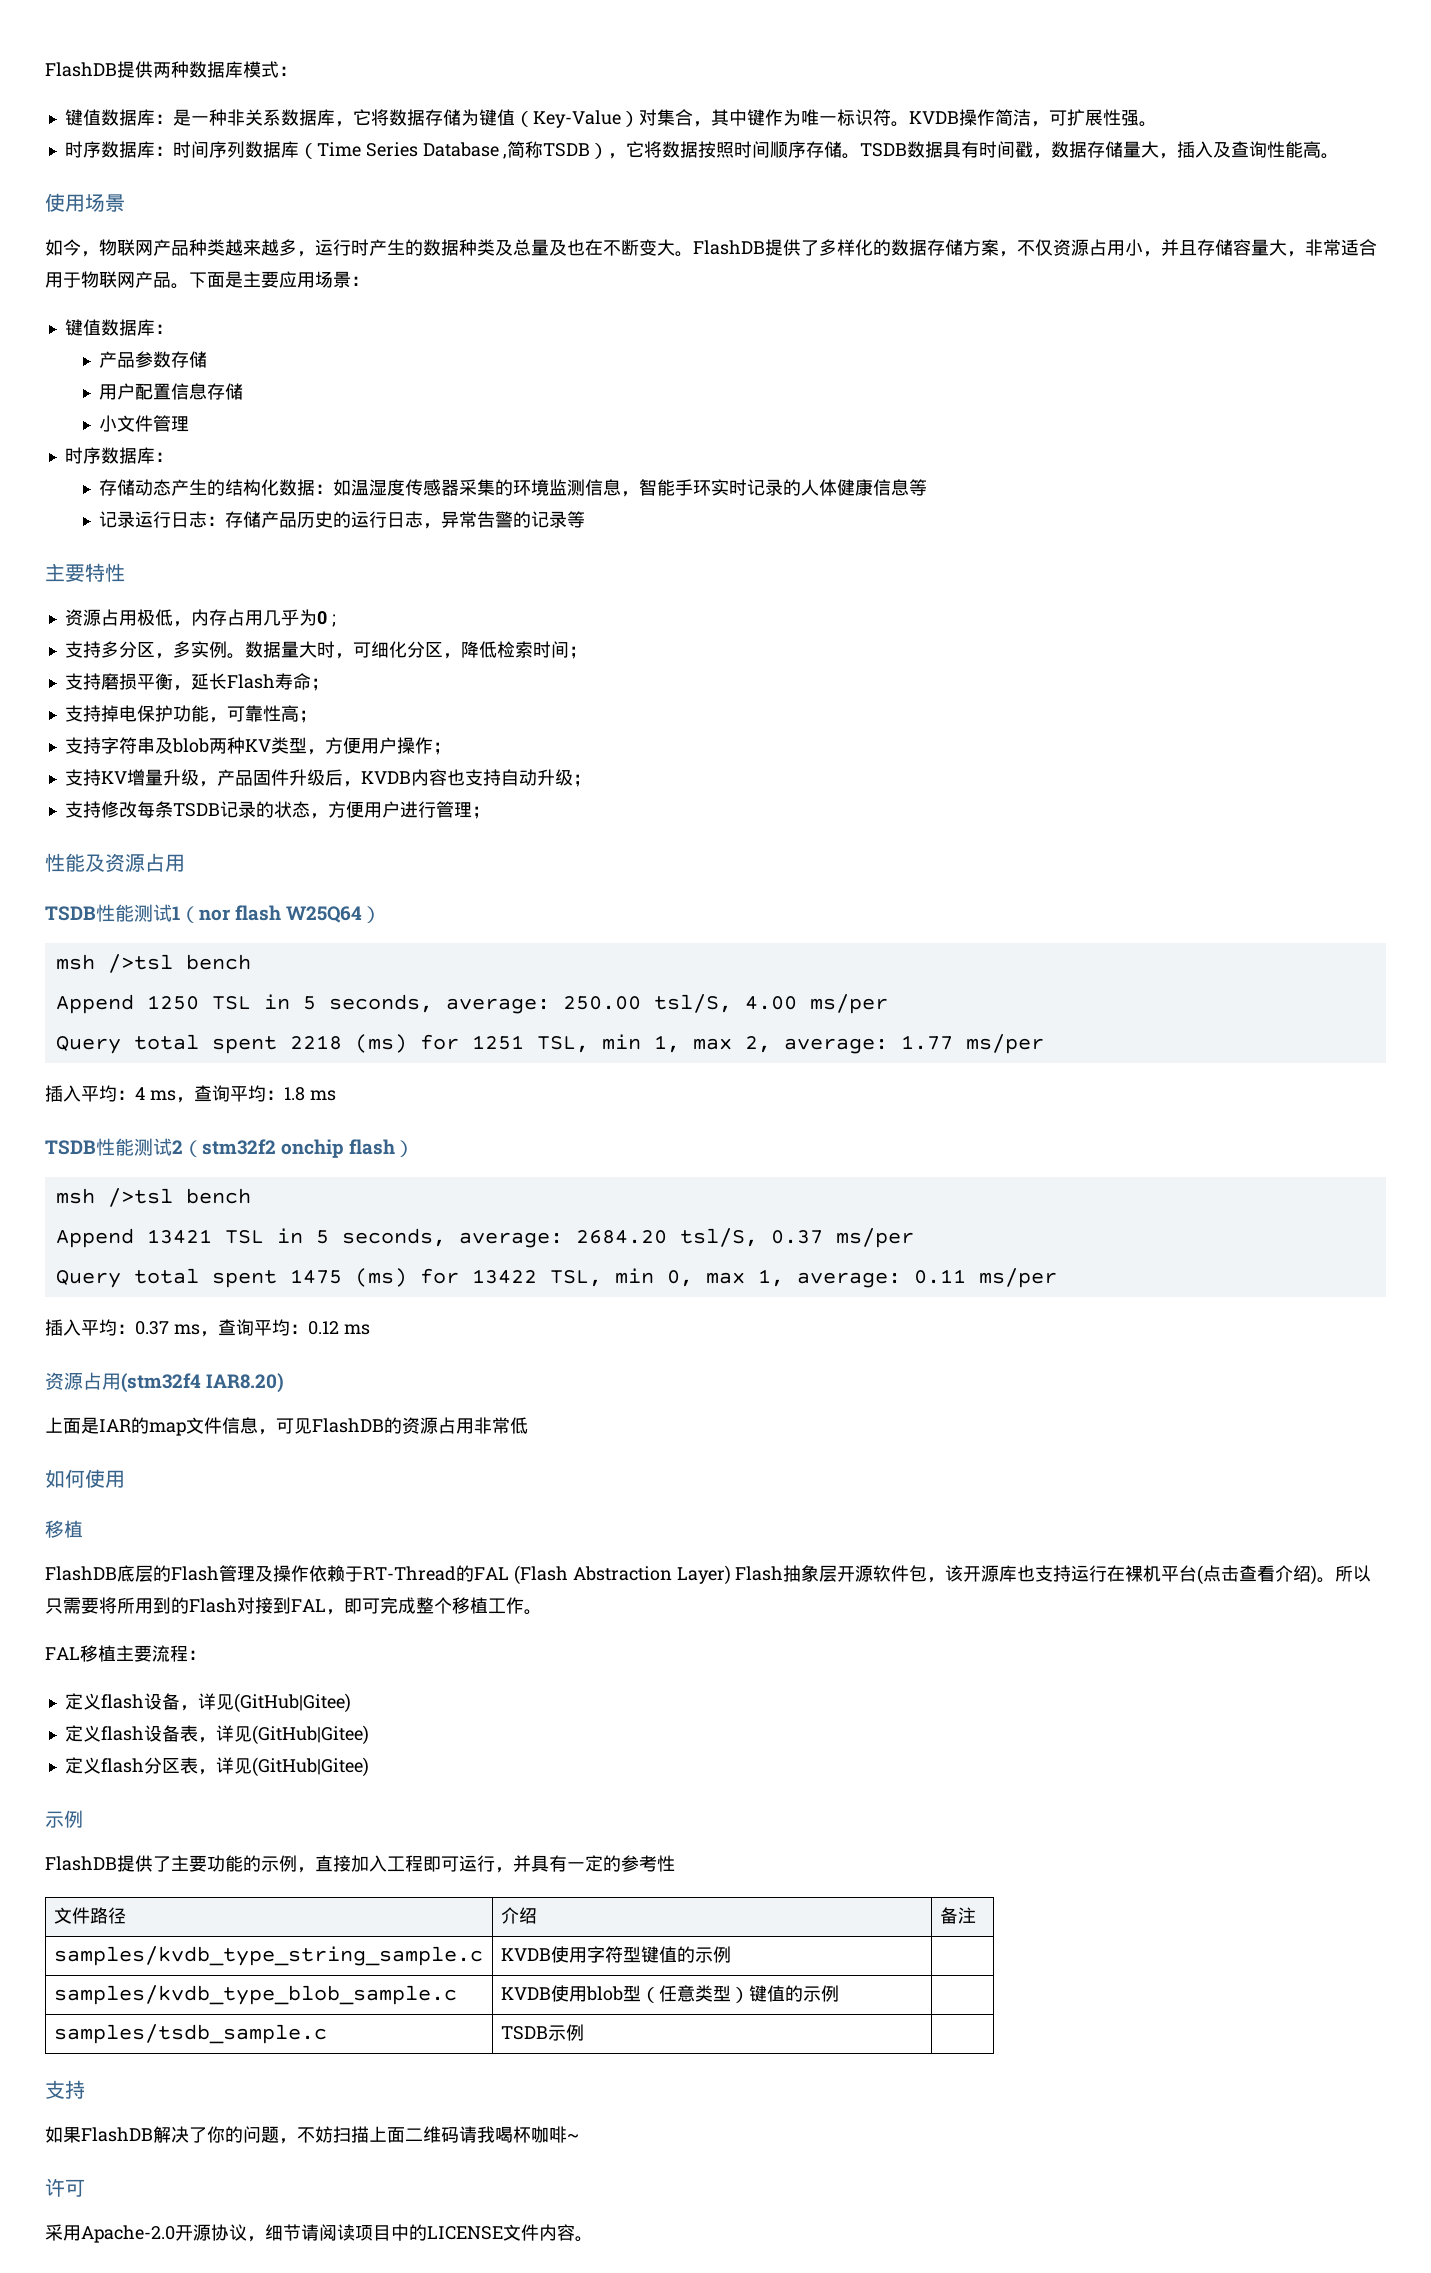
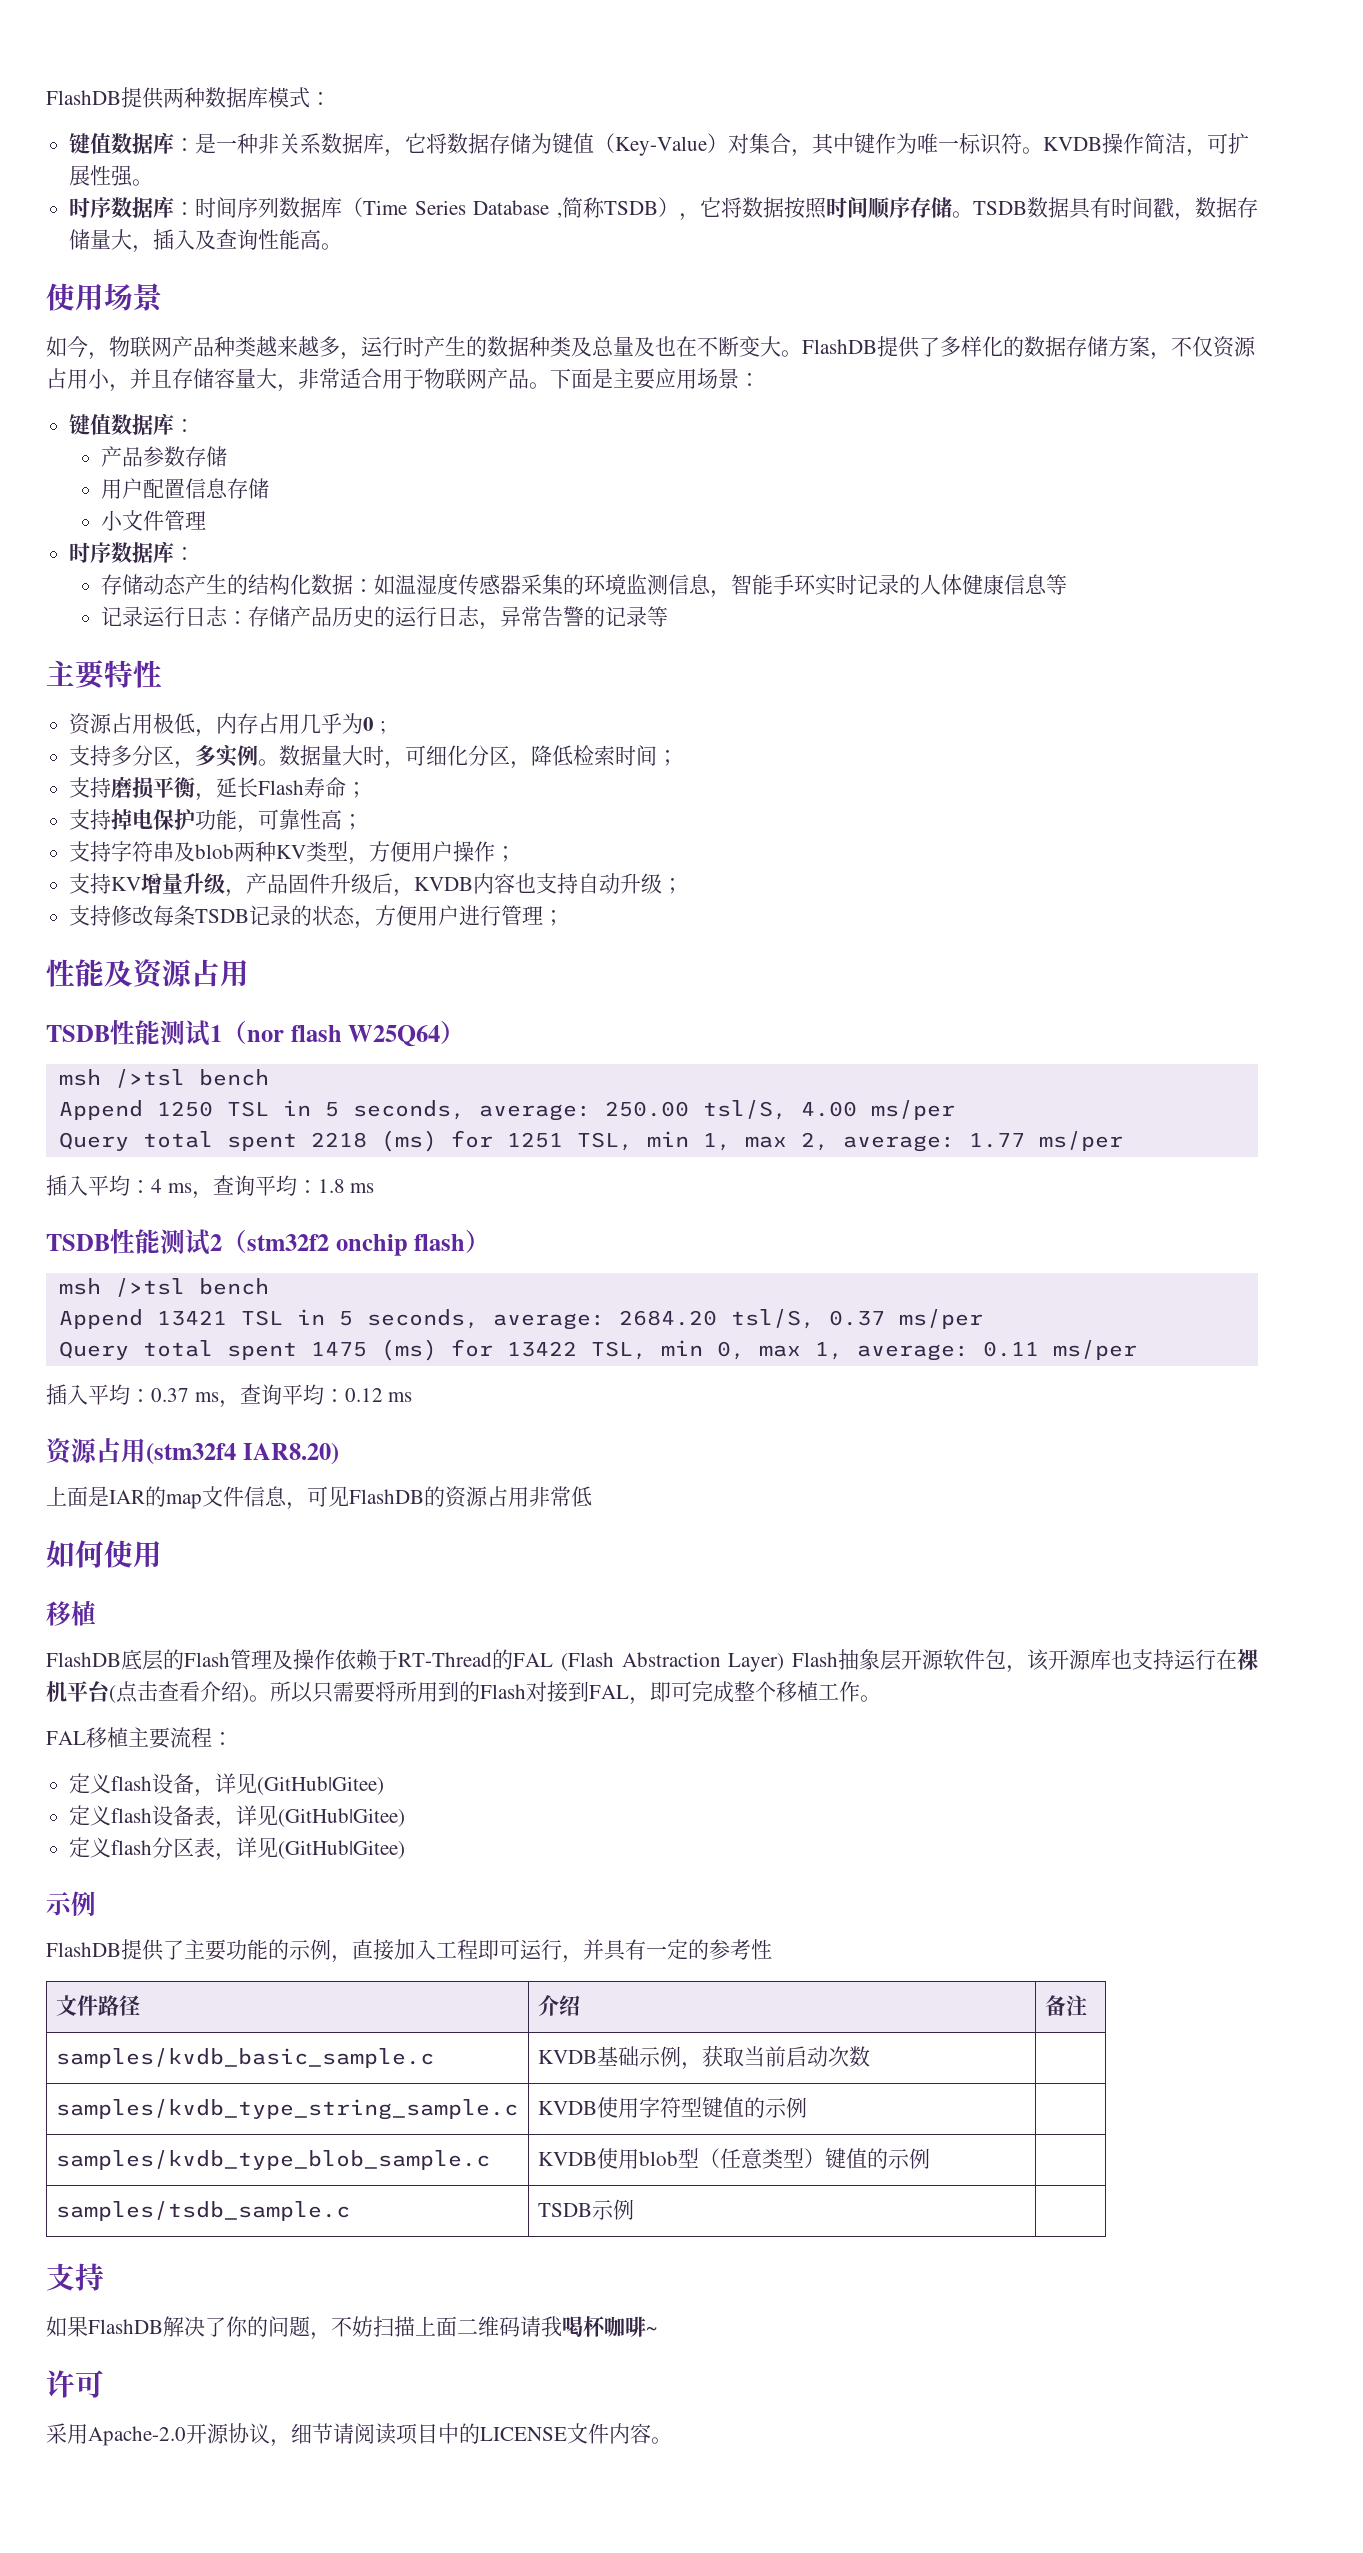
+ samples/kvdb_basic_sample.c | KVDB基础示例，获取当前启动次数 |

